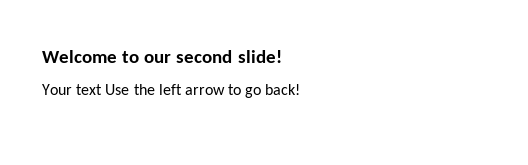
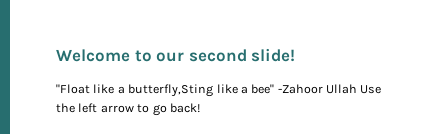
- Your text Use the left arrow to go back!
+ "Float like a butterfly,Sting like a bee" -Zahoor Ullah Use the left arrow to go back!

